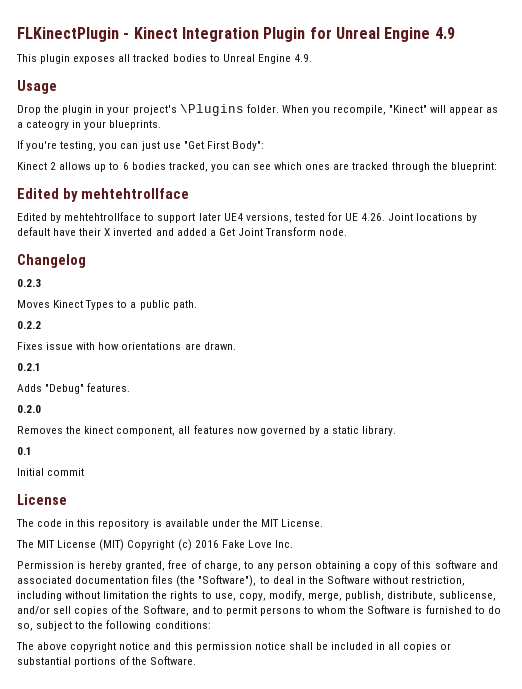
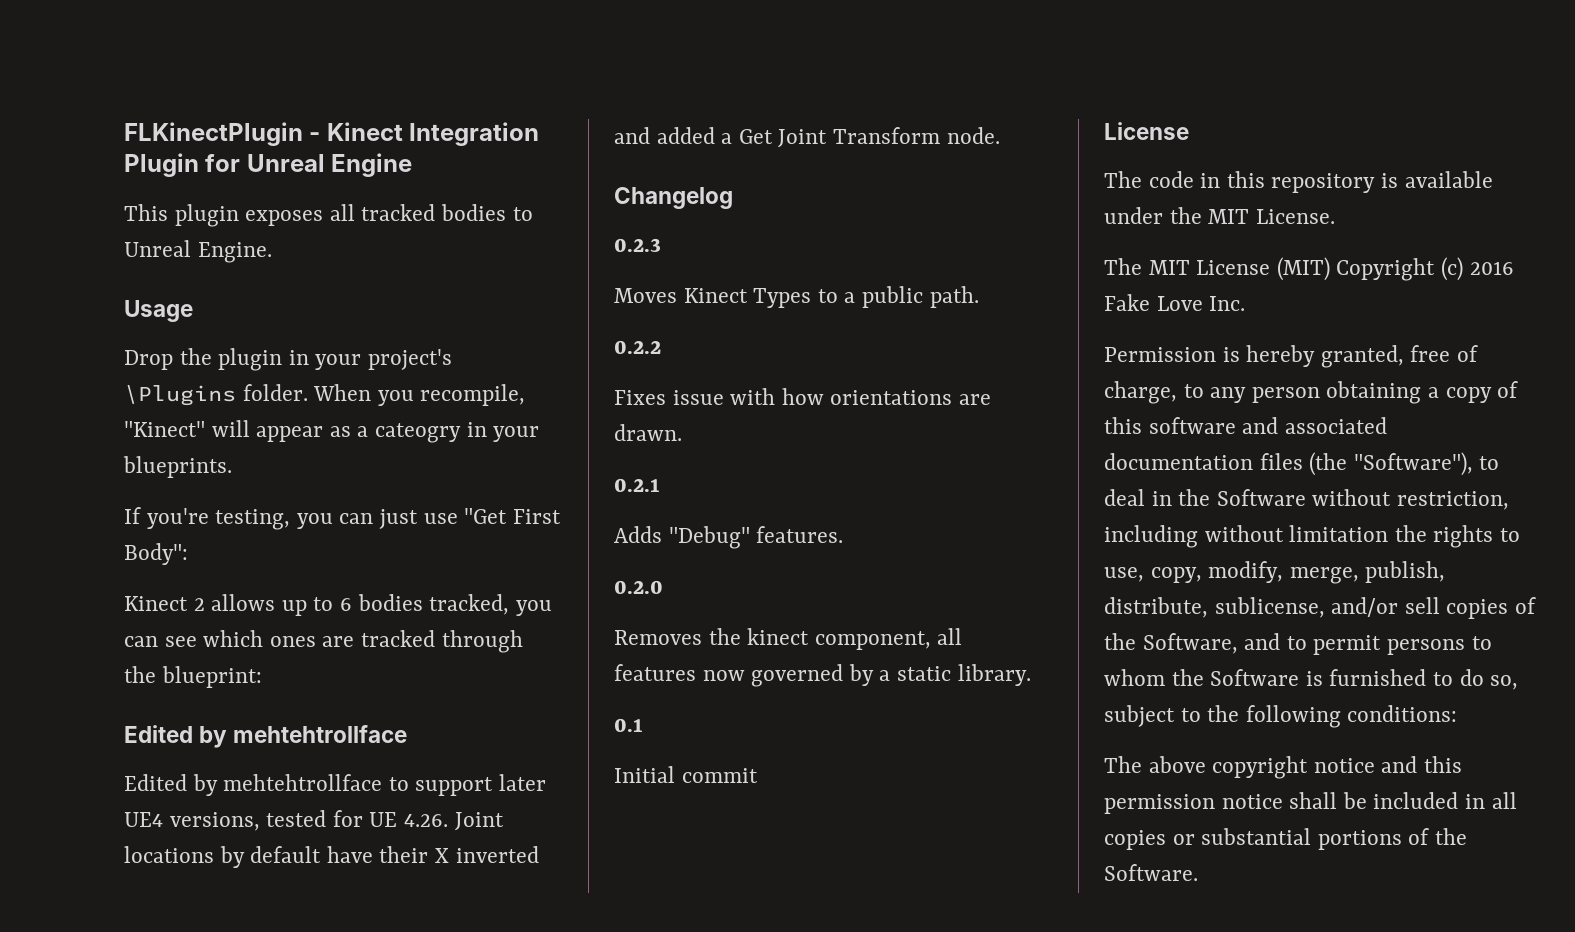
- FLKinectPlugin - Kinect Integration Plugin for Unreal Engine 4.9
+ FLKinectPlugin - Kinect Integration Plugin for Unreal Engine
- This plugin exposes all tracked bodies to Unreal Engine 4.9.
+ This plugin exposes all tracked bodies to Unreal Engine.

